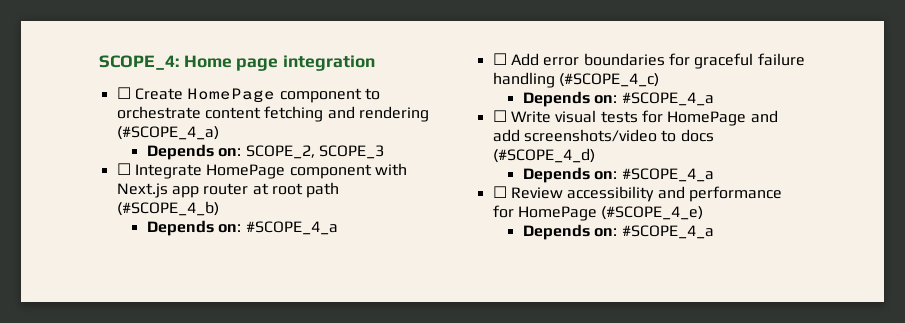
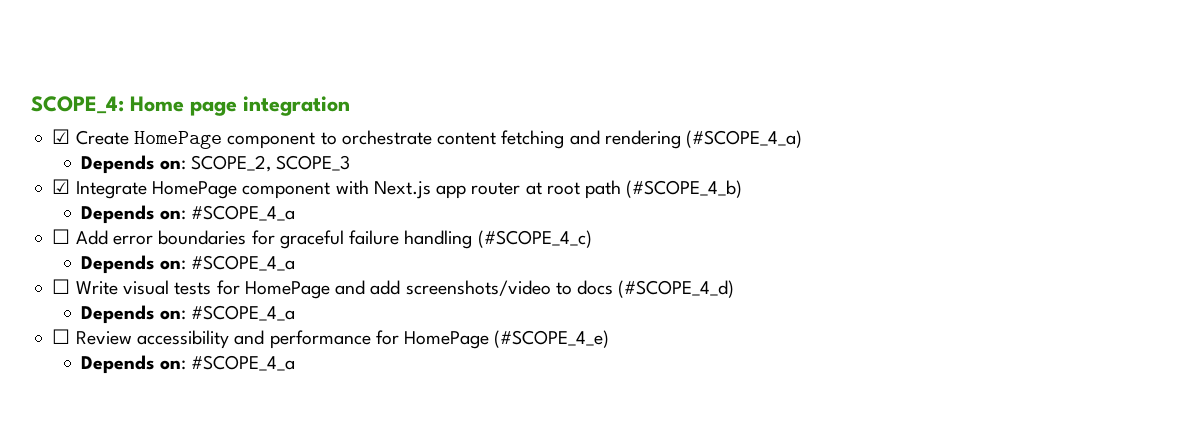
- ☐ Create HomePage component to orchestrate content fetching and rendering (#SCOPE_4_a)
+ ☑ Create HomePage component to orchestrate content fetching and rendering (#SCOPE_4_a)
- ☐ Integrate HomePage component with Next.js app router at root path (#SCOPE_4_b)
+ ☑ Integrate HomePage component with Next.js app router at root path (#SCOPE_4_b)

